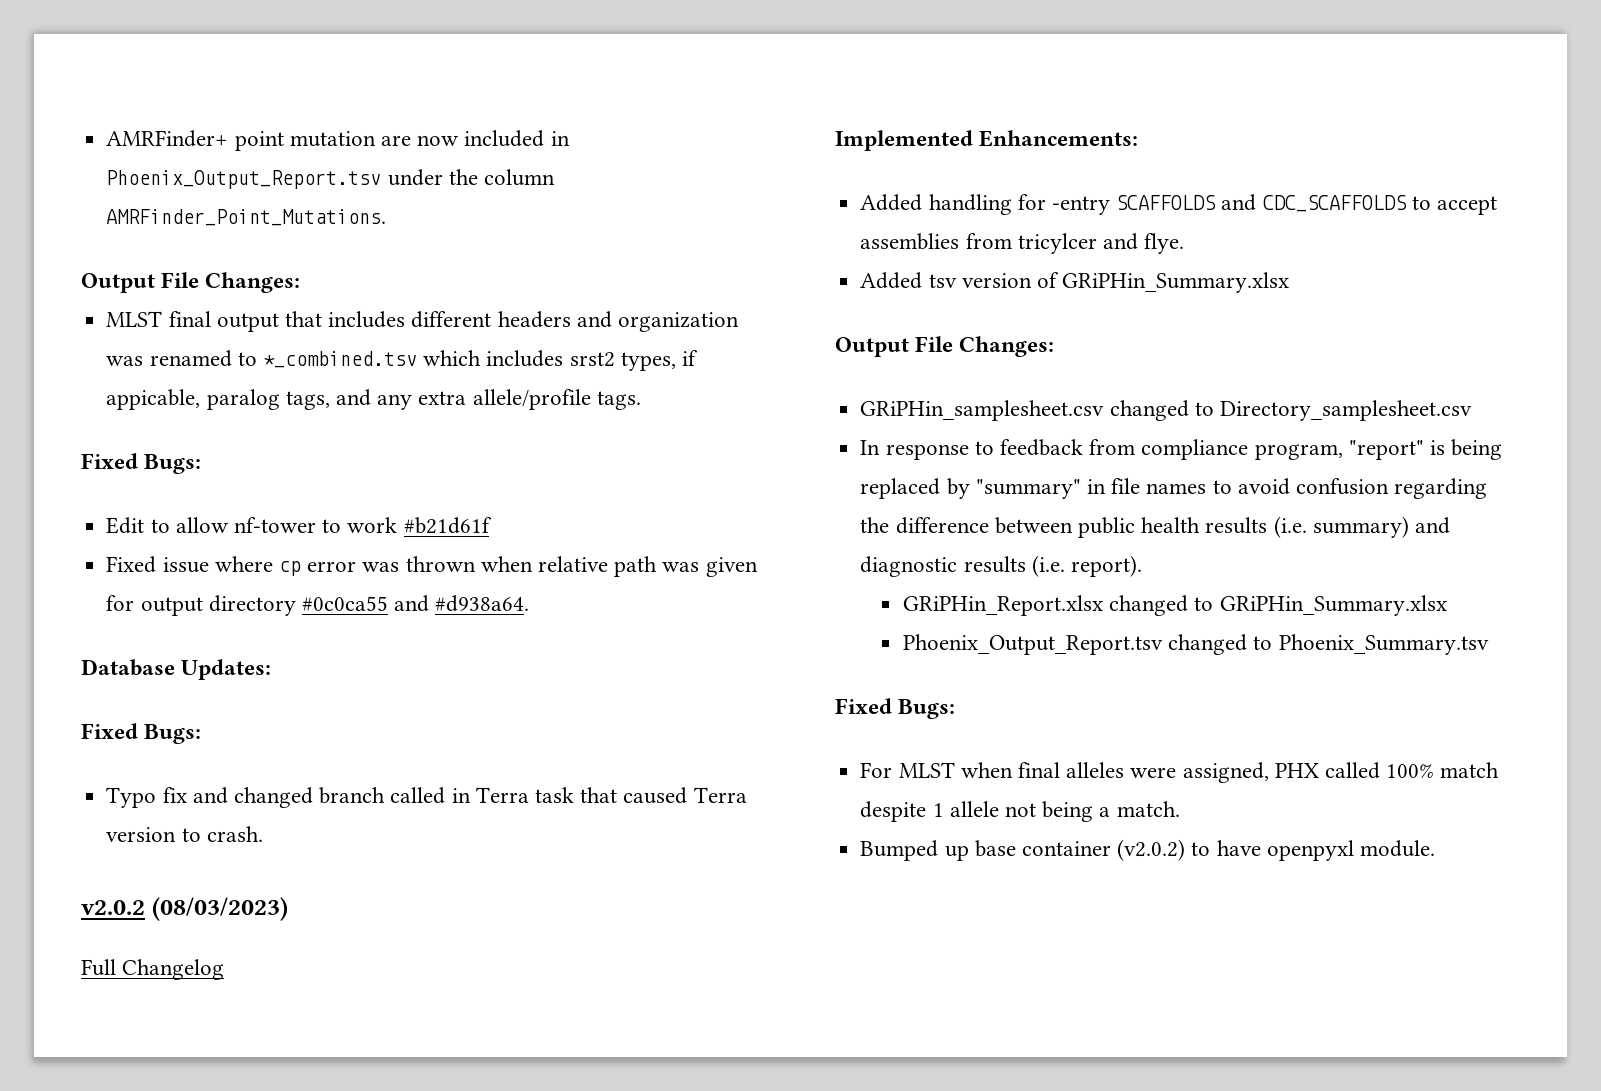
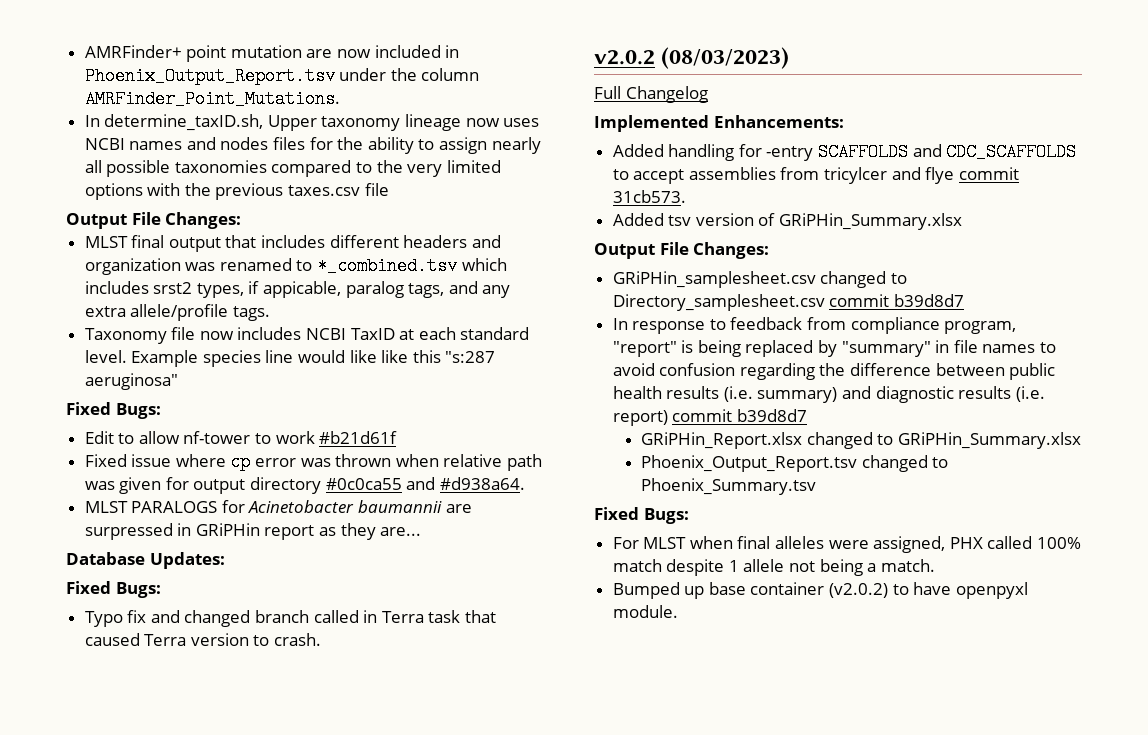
+ In determine_taxID.sh, Upper taxonomy lineage now uses NCBI names and nodes files for the ability to assign nearly all possible taxonomies compared to the very limited options with the previous taxes.csv file
+ Taxonomy file now includes NCBI TaxID at each standard level. Example species line would like like this "s:287 aeruginosa"
+ MLST PARALOGS for Acinetobacter baumannii are surpressed in GRiPHin report as they are...
- Added handling for -entry SCAFFOLDS and CDC_SCAFFOLDS to accept assemblies from tricylcer and flye.
+ Added handling for -entry SCAFFOLDS and CDC_SCAFFOLDS to accept assemblies from tricylcer and flye commit 31cb573.
- GRiPHin_samplesheet.csv changed to Directory_samplesheet.csv
+ GRiPHin_samplesheet.csv changed to Directory_samplesheet.csv commit b39d8d7
- In response to feedback from compliance program, "report" is being replaced by "summary" in file names to avoid confusion regarding the difference between public health results (i.e. summary) and diagnostic results (i.e. report).
+ In response to feedback from compliance program, "report" is being replaced by "summary" in file names to avoid confusion regarding the difference between public health results (i.e. summary) and diagnostic results (i.e. report) commit b39d8d7

